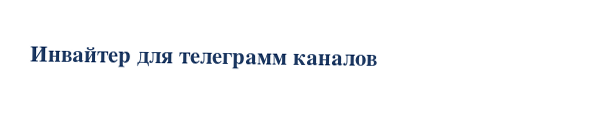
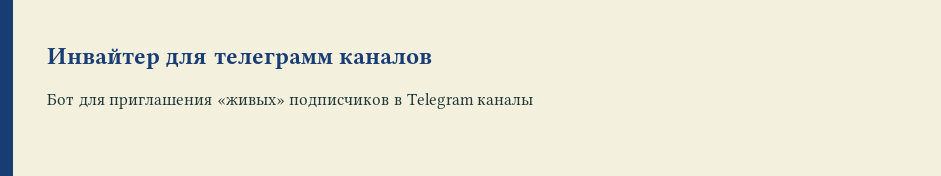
+ Бот для приглашения «живых» подписчиков в Telegram каналы

